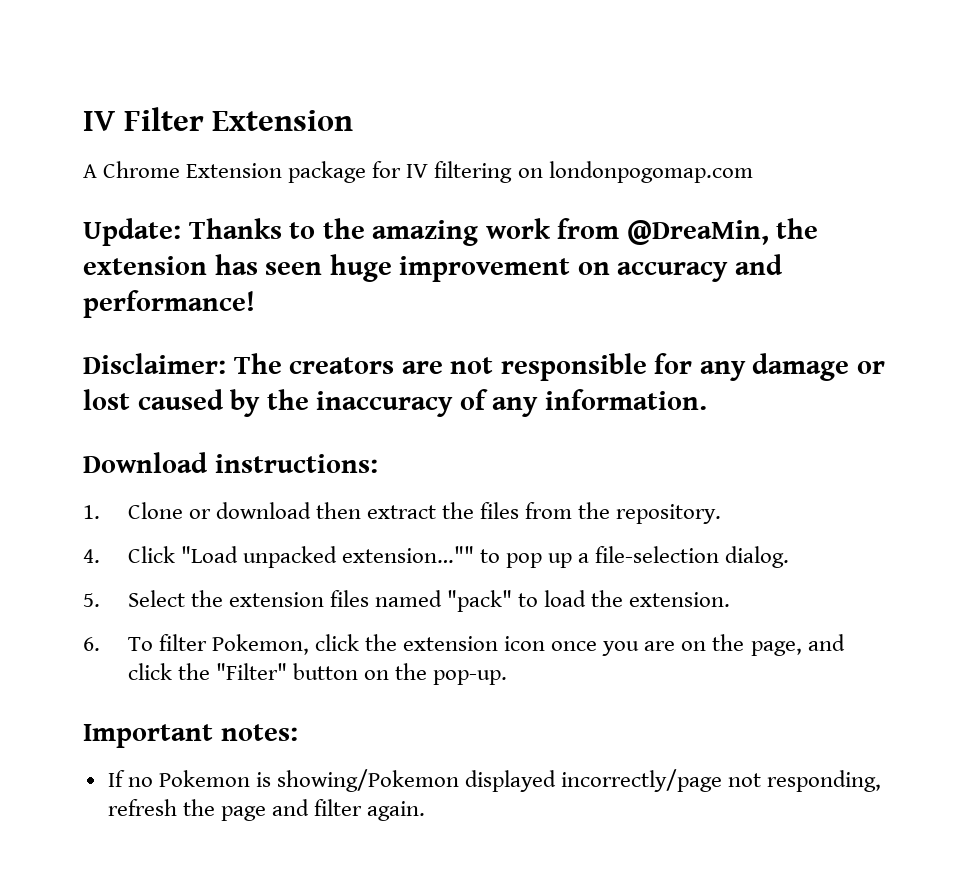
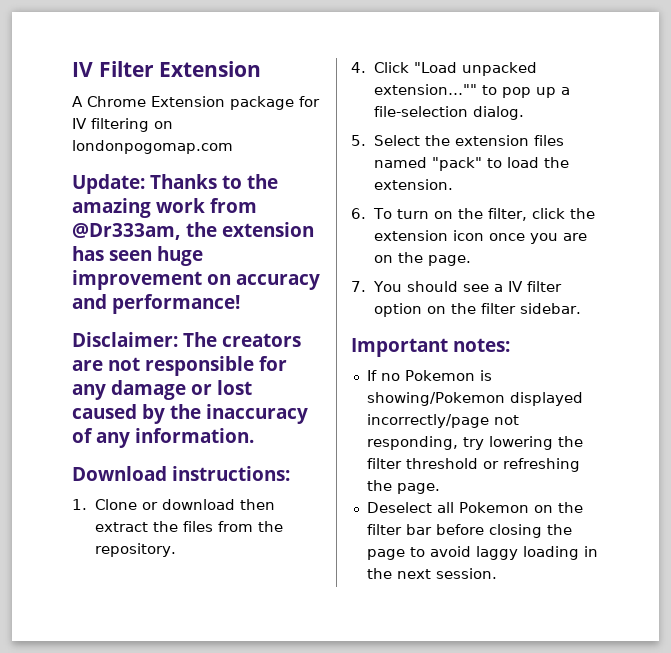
- Update: Thanks to the amazing work from @DreaMin, the extension has seen huge improvement on accuracy and performance!
+ Update: Thanks to the amazing work from @Dr333am, the extension has seen huge improvement on accuracy and performance!
- 6. To filter Pokemon, click the extension icon once you are on the page, and click the "Filter" button on the pop-up.
+ 6. To turn on the filter, click the extension icon once you are on the page.
+ 7. You should see a IV filter option on the filter sidebar.
- If no Pokemon is showing/Pokemon displayed incorrectly/page not responding, refresh the page and filter again.
+ If no Pokemon is showing/Pokemon displayed incorrectly/page not responding, try lowering the filter threshold or refreshing the page.
+ Deselect all Pokemon on the filter bar before closing the page to avoid laggy loading in the next session.

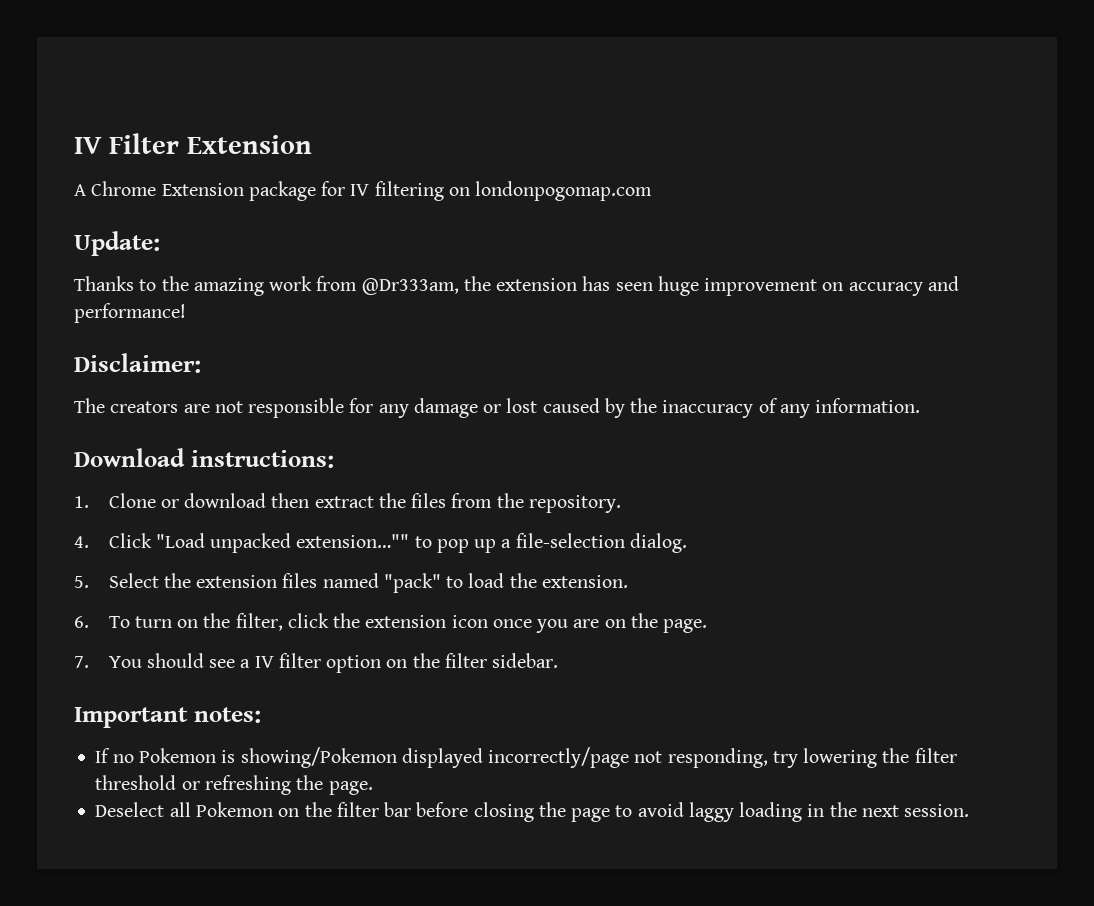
- Update: Thanks to the amazing work from @Dr333am, the extension has seen huge improvement on accuracy and performance!
+ Update:
+ Thanks to the amazing work from @Dr333am, the extension has seen huge improvement on accuracy and performance!
- Disclaimer: The creators are not responsible for any damage or lost caused by the inaccuracy of any information.
+ Disclaimer:
+ The creators are not responsible for any damage or lost caused by the inaccuracy of any information.

